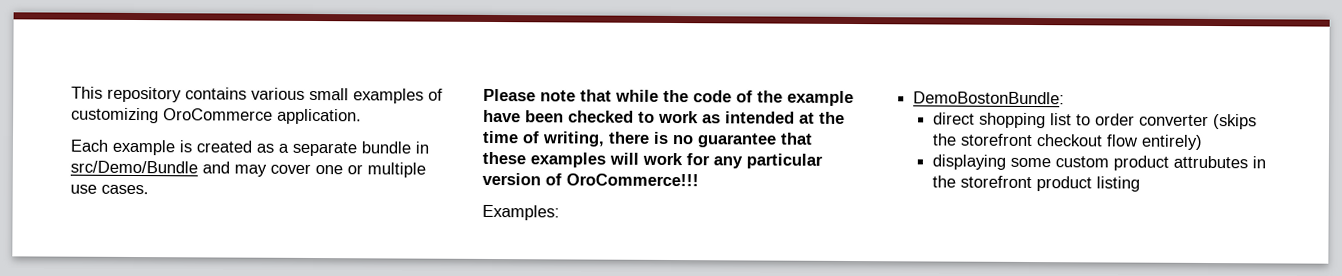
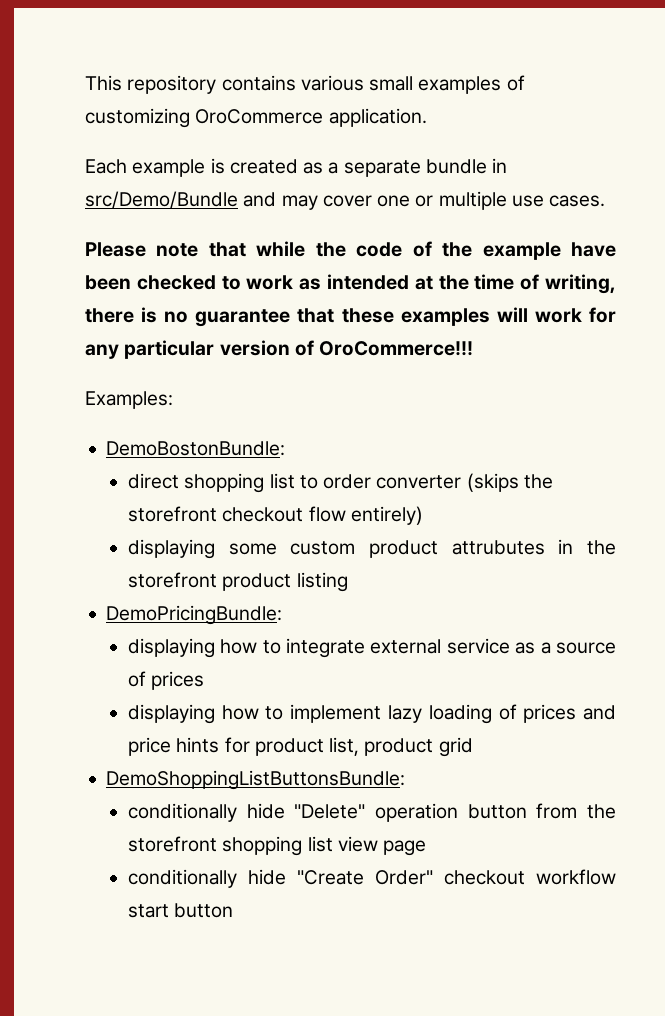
+ DemoPricingBundle:
+ displaying how to integrate external service as a source of prices
+ displaying how to implement lazy loading of prices and price hints for product list, product grid
+ DemoShoppingListButtonsBundle:
+ conditionally hide "Delete" operation button from the storefront shopping list view page
+ conditionally hide "Create Order" checkout workflow start button

